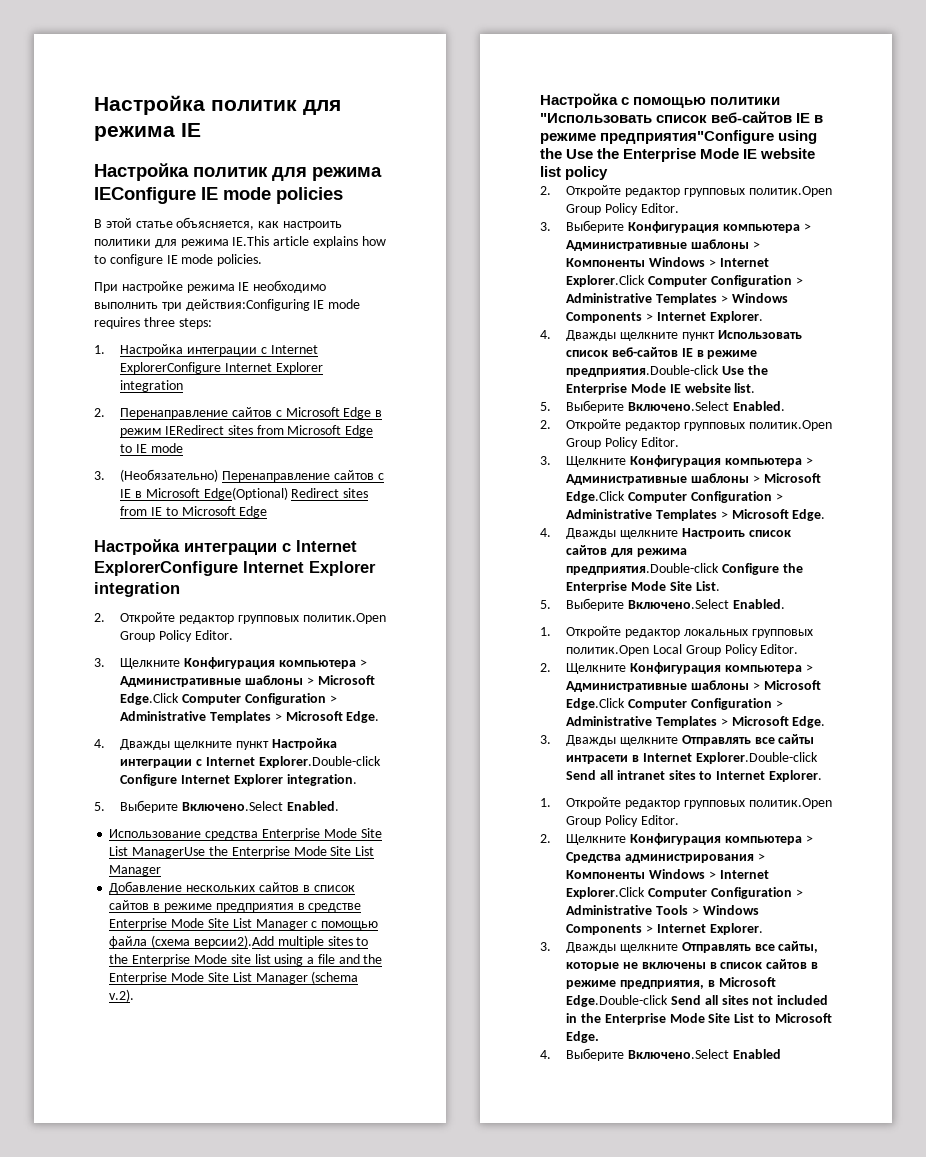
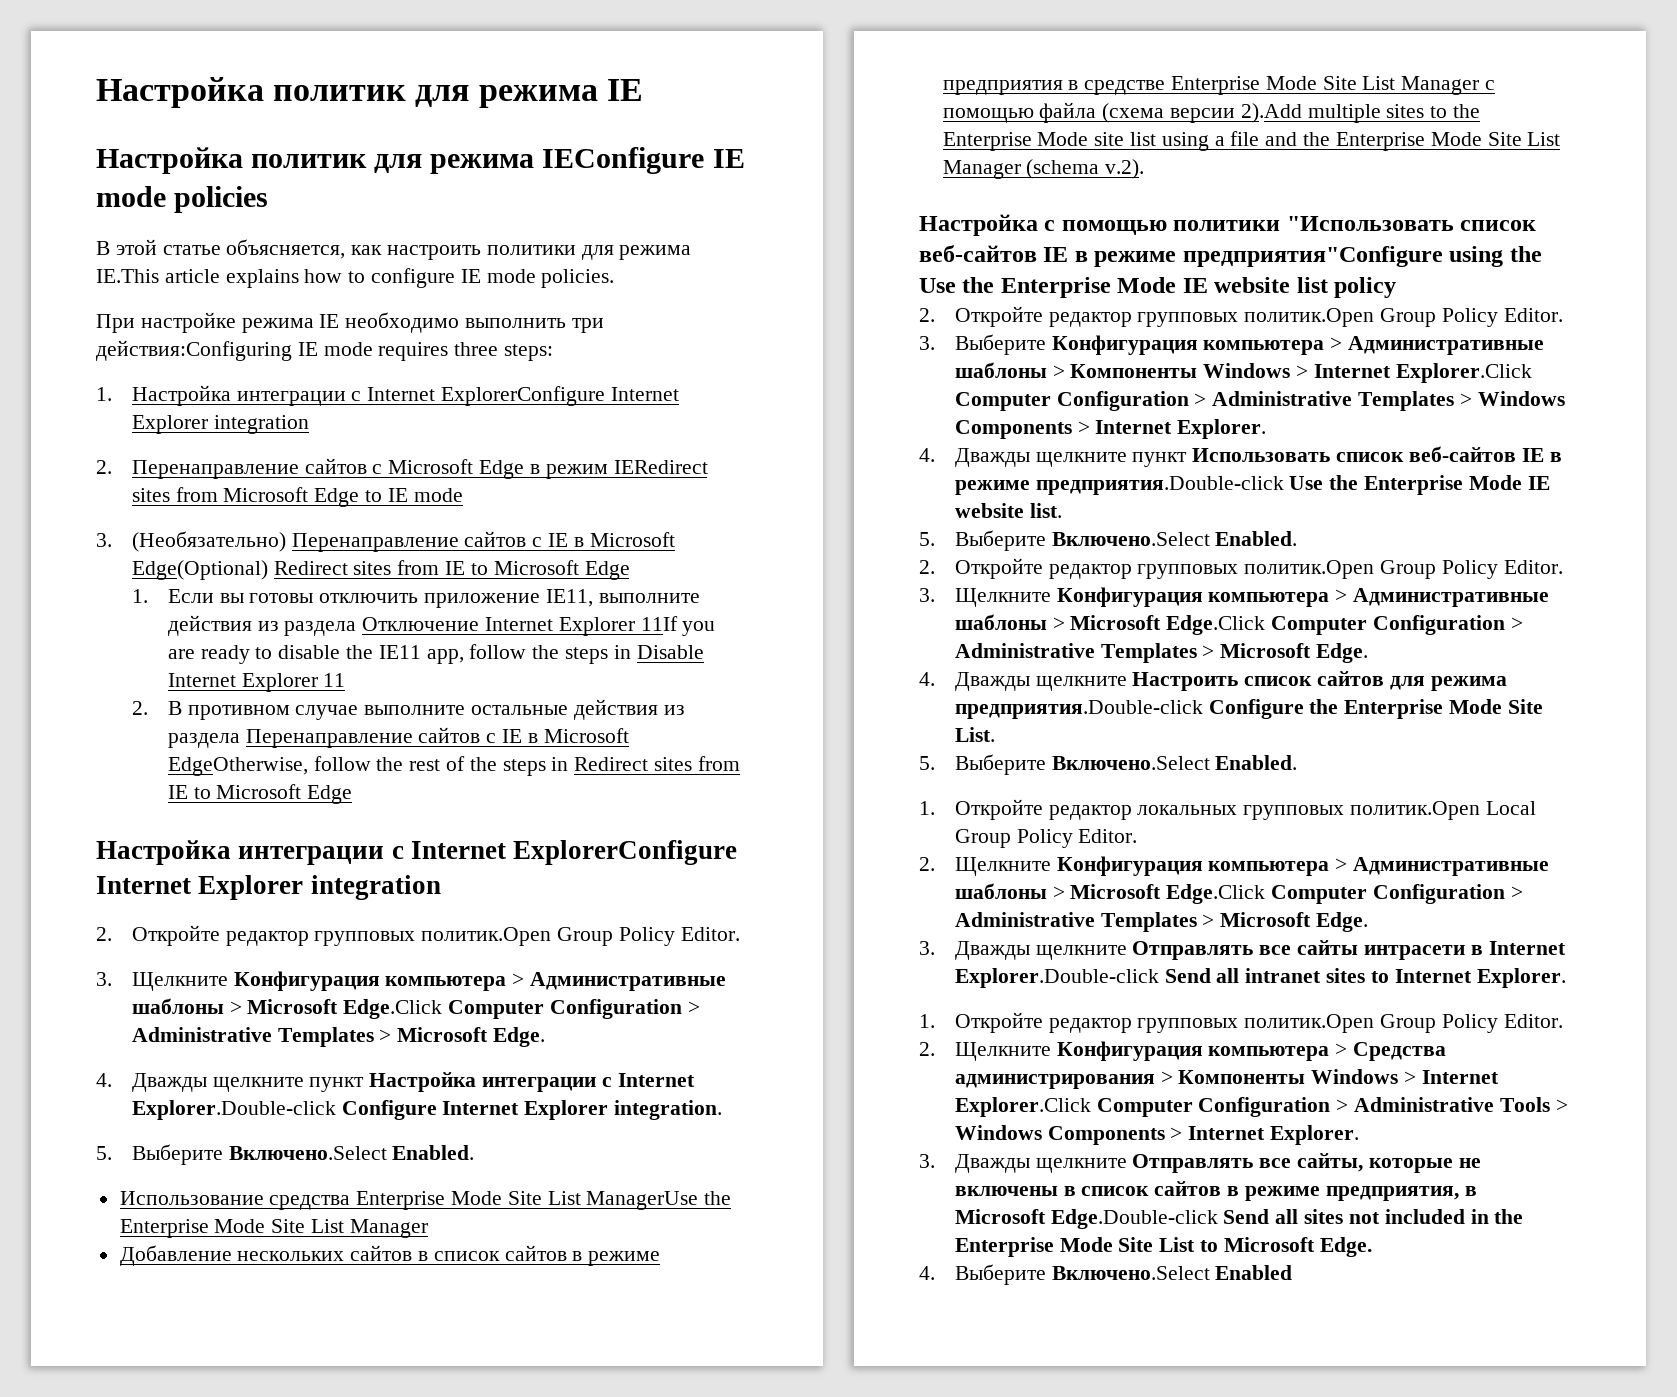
+ 1. Если вы готовы отключить приложение IE11, выполните действия из раздела Отключение Internet Explorer 11If you are ready to disable the IE11 app, follow the steps in Disable Internet Explorer 11
+ 2. В противном случае выполните остальные действия из раздела Перенаправление сайтов с IE в Microsoft EdgeOtherwise, follow the rest of the steps in Redirect sites from IE to Microsoft Edge
- Добавление нескольких сайтов в список сайтов в режиме предприятия в средстве Enterprise Mode Site List Manager с помощью файла (схема версии2).Add multiple sites to the Enterprise Mode site list using a file and the Enterprise Mode Site List Manager (schema v.2).
+ Добавление нескольких сайтов в список сайтов в режиме предприятия в средстве Enterprise Mode Site List Manager с помощью файла (схема версии 2).Add multiple sites to the Enterprise Mode site list using a file and the Enterprise Mode Site List Manager (schema v.2).

